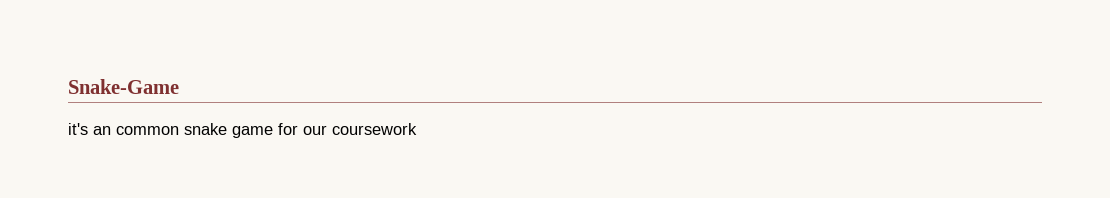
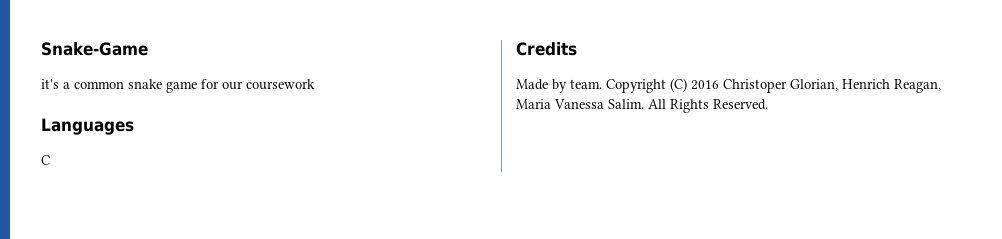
- it's an common snake game for our coursework
+ it's a common snake game for our coursework
+ Languages
+ C
+ Credits
+ Made by team. Copyright (C) 2016 Christoper Glorian, Henrich Reagan, Maria Vanessa Salim. All Rights Reserved.

